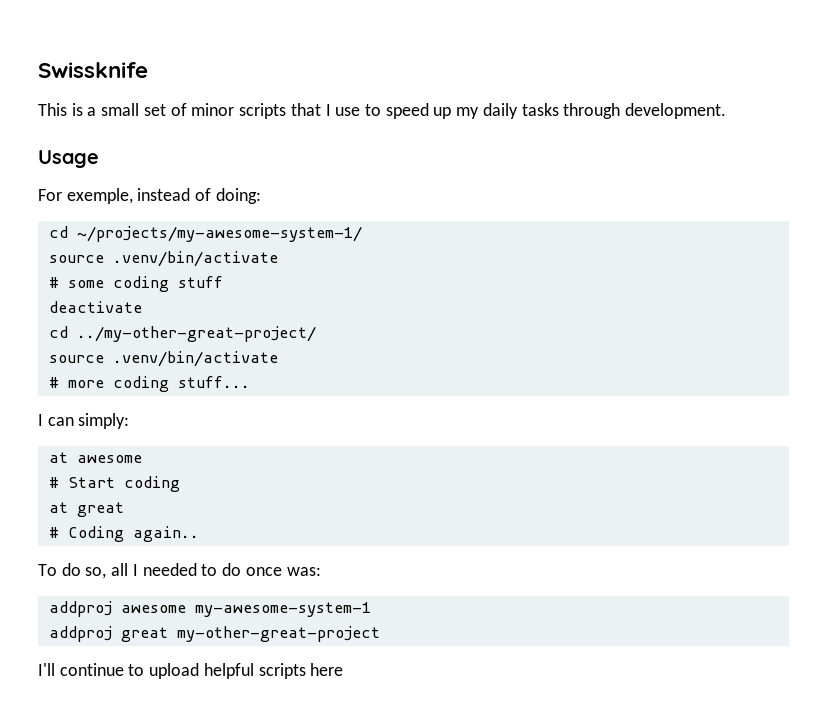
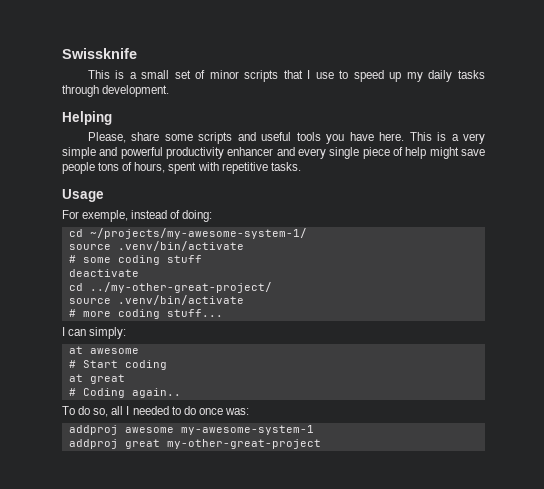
+ Helping
+ Please, share some scripts and useful tools you have here. This is a very simple and powerful productivity enhancer and every single piece of help might save people tons of hours, spent with repetitive tasks.
- I'll continue to upload helpful scripts here

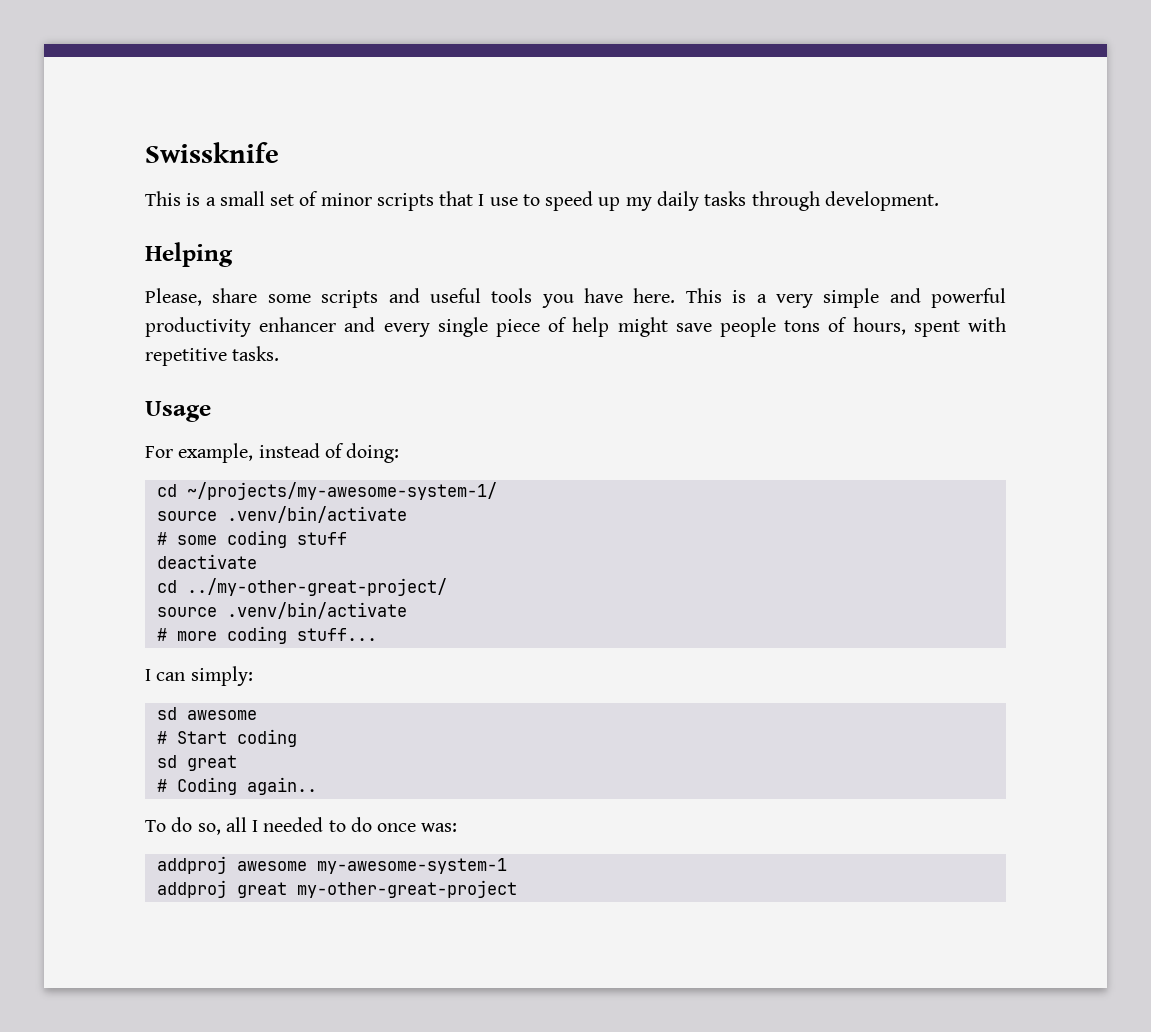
- For exemple, instead of doing:
+ For example, instead of doing:
- at awesome
+ sd awesome
- at great
+ sd great

